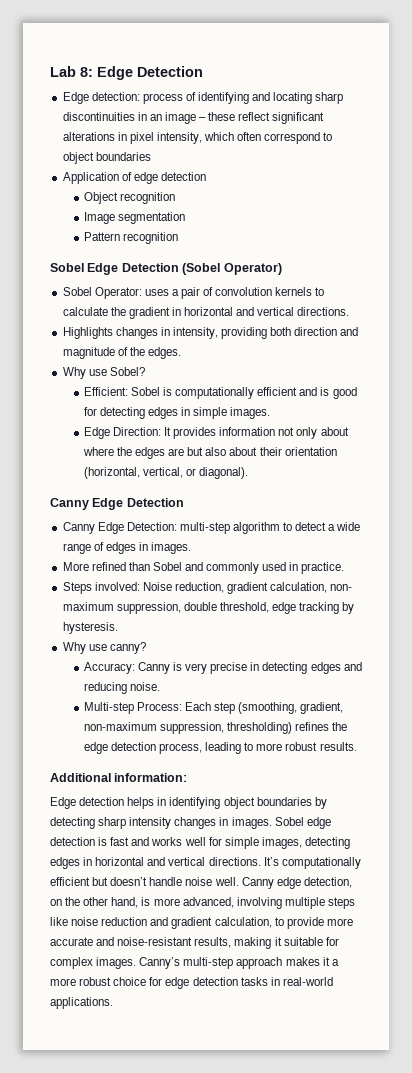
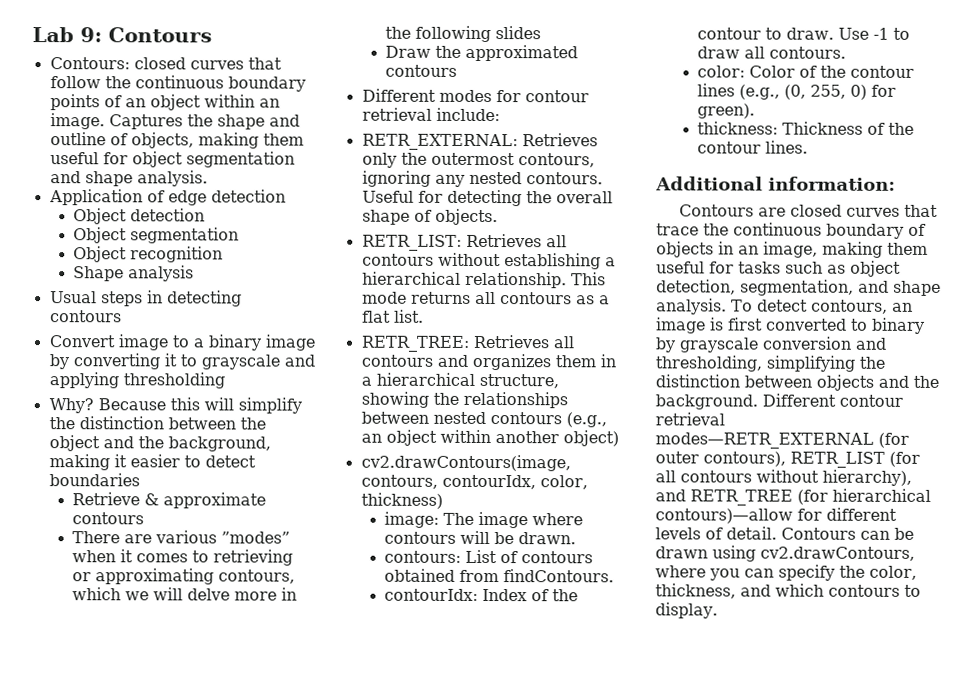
- Lab 8: Edge Detection
- Edge detection: process of identifying and locating sharp discontinuities in an image – these reflect significant alterations in pixel intensity, which often correspond to object boundaries
+ Lab 9: Contours
+ Contours: closed curves that follow the continuous boundary points of an object within an image. Captures the shape and outline of objects, making them useful for object segmentation and shape analysis.
  Application of edge detection
+ Object detection
+ Object segmentation
  Object recognition
- Image segmentation
- Pattern recognition
- Sobel Edge Detection (Sobel Operator)
- Sobel Operator: uses a pair of convolution kernels to calculate the gradient in horizontal and vertical directions.
- Highlights changes in intensity, providing both direction and magnitude of the edges.
- Why use Sobel?
- Efficient: Sobel is computationally efficient and is good for detecting edges in simple images.
- Edge Direction: It provides information not only about where the edges are but also about their orientation (horizontal, vertical, or diagonal).
- Canny Edge Detection
- Canny Edge Detection: multi-step algorithm to detect a wide range of edges in images.
- More refined than Sobel and commonly used in practice.
- Steps involved: Noise reduction, gradient calculation, non- maximum suppression, double threshold, edge tracking by hysteresis.
- Why use canny?
- Accuracy: Canny is very precise in detecting edges and reducing noise.
- Multi-step Process: Each step (smoothing, gradient, non-maximum suppression, thresholding) refines the edge detection process, leading to more robust results.
+ Shape analysis
+ Usual steps in detecting contours
+ Convert image to a binary image by converting it to grayscale and applying thresholding
+ Why? Because this will simplify the distinction between the object and the background, making it easier to detect boundaries
+ Retrieve & approximate contours
+ There are various ”modes” when it comes to retrieving or approximating contours, which we will delve more in the following slides
+ Draw the approximated contours
+ Different modes for contour retrieval include:
+ RETR_EXTERNAL: Retrieves only the outermost contours, ignoring any nested contours. Useful for detecting the overall shape of objects.
+ RETR_LIST: Retrieves all contours without establishing a hierarchical relationship. This mode returns all contours as a flat list.
+ RETR_TREE: Retrieves all contours and organizes them in a hierarchical structure, showing the relationships between nested contours (e.g., an object within another object)
+ cv2.drawContours(image, contours, contourIdx, color, thickness)
+ image: The image where contours will be drawn.
+ contours: List of contours obtained from findContours.
+ contourIdx: Index of the contour to draw. Use -1 to draw all contours.
+ color: Color of the contour lines (e.g., (0, 255, 0) for green).
+ thickness: Thickness of the contour lines.
  Additional information:
- Edge detection helps in identifying object boundaries by detecting sharp intensity changes in images. Sobel edge detection is fast and works well for simple images, detecting edges in horizontal and vertical directions. It’s computationally efficient but doesn’t handle noise well. Canny edge detection, on the other hand, is more advanced, involving multiple steps like noise reduction and gradient calculation, to provide more accurate and noise-resistant results, making it suitable for complex images. Canny’s multi-step approach makes it a more robust choice for edge detection tasks in real-world applications.
+ Contours are closed curves that trace the continuous boundary of objects in an image, making them useful for tasks such as object detection, segmentation, and shape analysis. To detect contours, an image is first converted to binary by grayscale conversion and thresholding, simplifying the distinction between objects and the background. Different contour retrieval modes—RETR_EXTERNAL (for outer contours), RETR_LIST (for all contours without hierarchy), and RETR_TREE (for hierarchical contours)—allow for different levels of detail. Contours can be drawn using cv2.drawContours, where you can specify the color, thickness, and which contours to display.

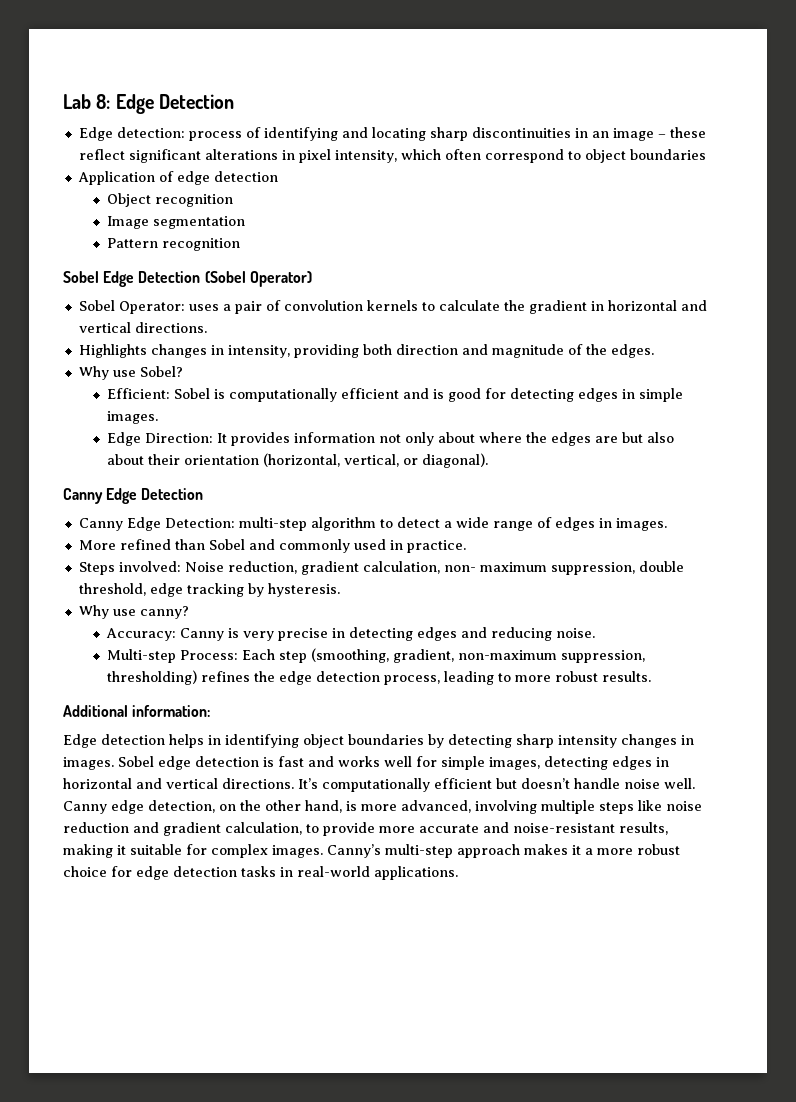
- Lab 9: Contours
- Contours: closed curves that follow the continuous boundary points of an object within an image. Captures the shape and outline of objects, making them useful for object segmentation and shape analysis.
+ Lab 8: Edge Detection
+ Edge detection: process of identifying and locating sharp discontinuities in an image – these reflect significant alterations in pixel intensity, which often correspond to object boundaries
- Object detection
- Object segmentation
+ Object recognition
+ Image segmentation
- Object recognition
- Shape analysis
- Usual steps in detecting contours
- Convert image to a binary image by converting it to grayscale and applying thresholding
- Why? Because this will simplify the distinction between the object and the background, making it easier to detect boundaries
- Retrieve & approximate contours
- There are various ”modes” when it comes to retrieving or approximating contours, which we will delve more in the following slides
- Draw the approximated contours
- Different modes for contour retrieval include:
- RETR_EXTERNAL: Retrieves only the outermost contours, ignoring any nested contours. Useful for detecting the overall shape of objects.
- RETR_LIST: Retrieves all contours without establishing a hierarchical relationship. This mode returns all contours as a flat list.
- RETR_TREE: Retrieves all contours and organizes them in a hierarchical structure, showing the relationships between nested contours (e.g., an object within another object)
- cv2.drawContours(image, contours, contourIdx, color, thickness)
- image: The image where contours will be drawn.
- contours: List of contours obtained from findContours.
- contourIdx: Index of the contour to draw. Use -1 to draw all contours.
- color: Color of the contour lines (e.g., (0, 255, 0) for green).
- thickness: Thickness of the contour lines.
+ Pattern recognition
+ Sobel Edge Detection (Sobel Operator)
+ Sobel Operator: uses a pair of convolution kernels to calculate the gradient in horizontal and vertical directions.
+ Highlights changes in intensity, providing both direction and magnitude of the edges.
+ Why use Sobel?
+ Efficient: Sobel is computationally efficient and is good for detecting edges in simple images.
+ Edge Direction: It provides information not only about where the edges are but also about their orientation (horizontal, vertical, or diagonal).
+ Canny Edge Detection
+ Canny Edge Detection: multi-step algorithm to detect a wide range of edges in images.
+ More refined than Sobel and commonly used in practice.
+ Steps involved: Noise reduction, gradient calculation, non- maximum suppression, double threshold, edge tracking by hysteresis.
+ Why use canny?
+ Accuracy: Canny is very precise in detecting edges and reducing noise.
+ Multi-step Process: Each step (smoothing, gradient, non-maximum suppression, thresholding) refines the edge detection process, leading to more robust results.
  Additional information:
- Contours are closed curves that trace the continuous boundary of objects in an image, making them useful for tasks such as object detection, segmentation, and shape analysis. To detect contours, an image is first converted to binary by grayscale conversion and thresholding, simplifying the distinction between objects and the background. Different contour retrieval modes—RETR_EXTERNAL (for outer contours), RETR_LIST (for all contours without hierarchy), and RETR_TREE (for hierarchical contours)—allow for different levels of detail. Contours can be drawn using cv2.drawContours, where you can specify the color, thickness, and which contours to display.
+ Edge detection helps in identifying object boundaries by detecting sharp intensity changes in images. Sobel edge detection is fast and works well for simple images, detecting edges in horizontal and vertical directions. It’s computationally efficient but doesn’t handle noise well. Canny edge detection, on the other hand, is more advanced, involving multiple steps like noise reduction and gradient calculation, to provide more accurate and noise-resistant results, making it suitable for complex images. Canny’s multi-step approach makes it a more robust choice for edge detection tasks in real-world applications.

